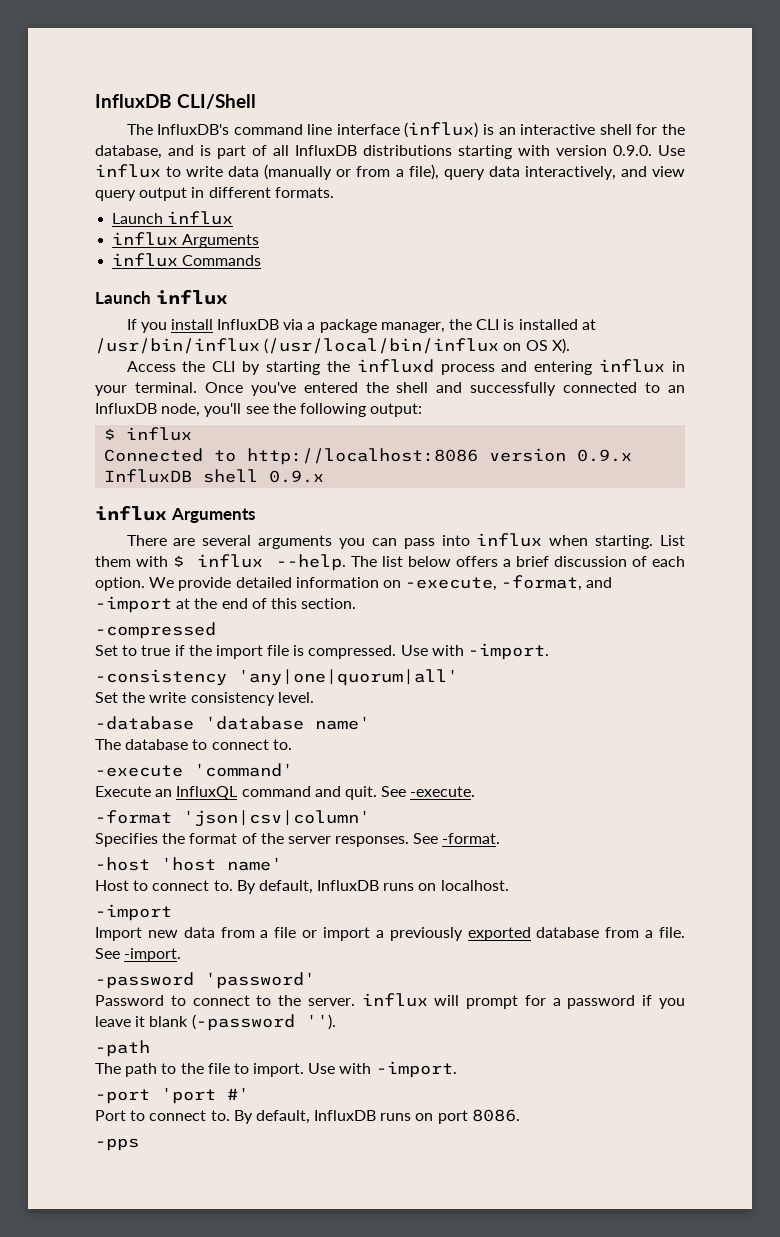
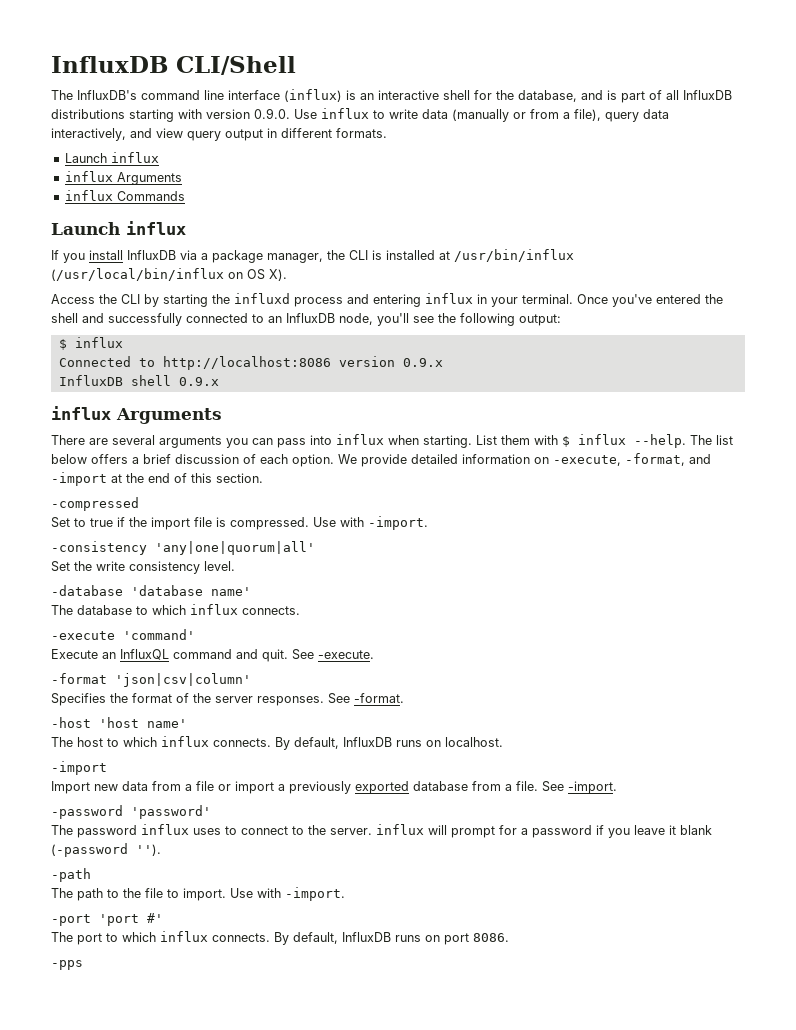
- The database to connect to.
+ The database to which influx connects.
- Host to connect to.
+ The host to which influx connects.
- Password to connect to the server. influx will prompt for a password if you leave it blank (-password '').
+ The password influx uses to connect to the server. influx will prompt for a password if you leave it blank (-password '').
- Port to connect to.
+ The port to which influx connects.

